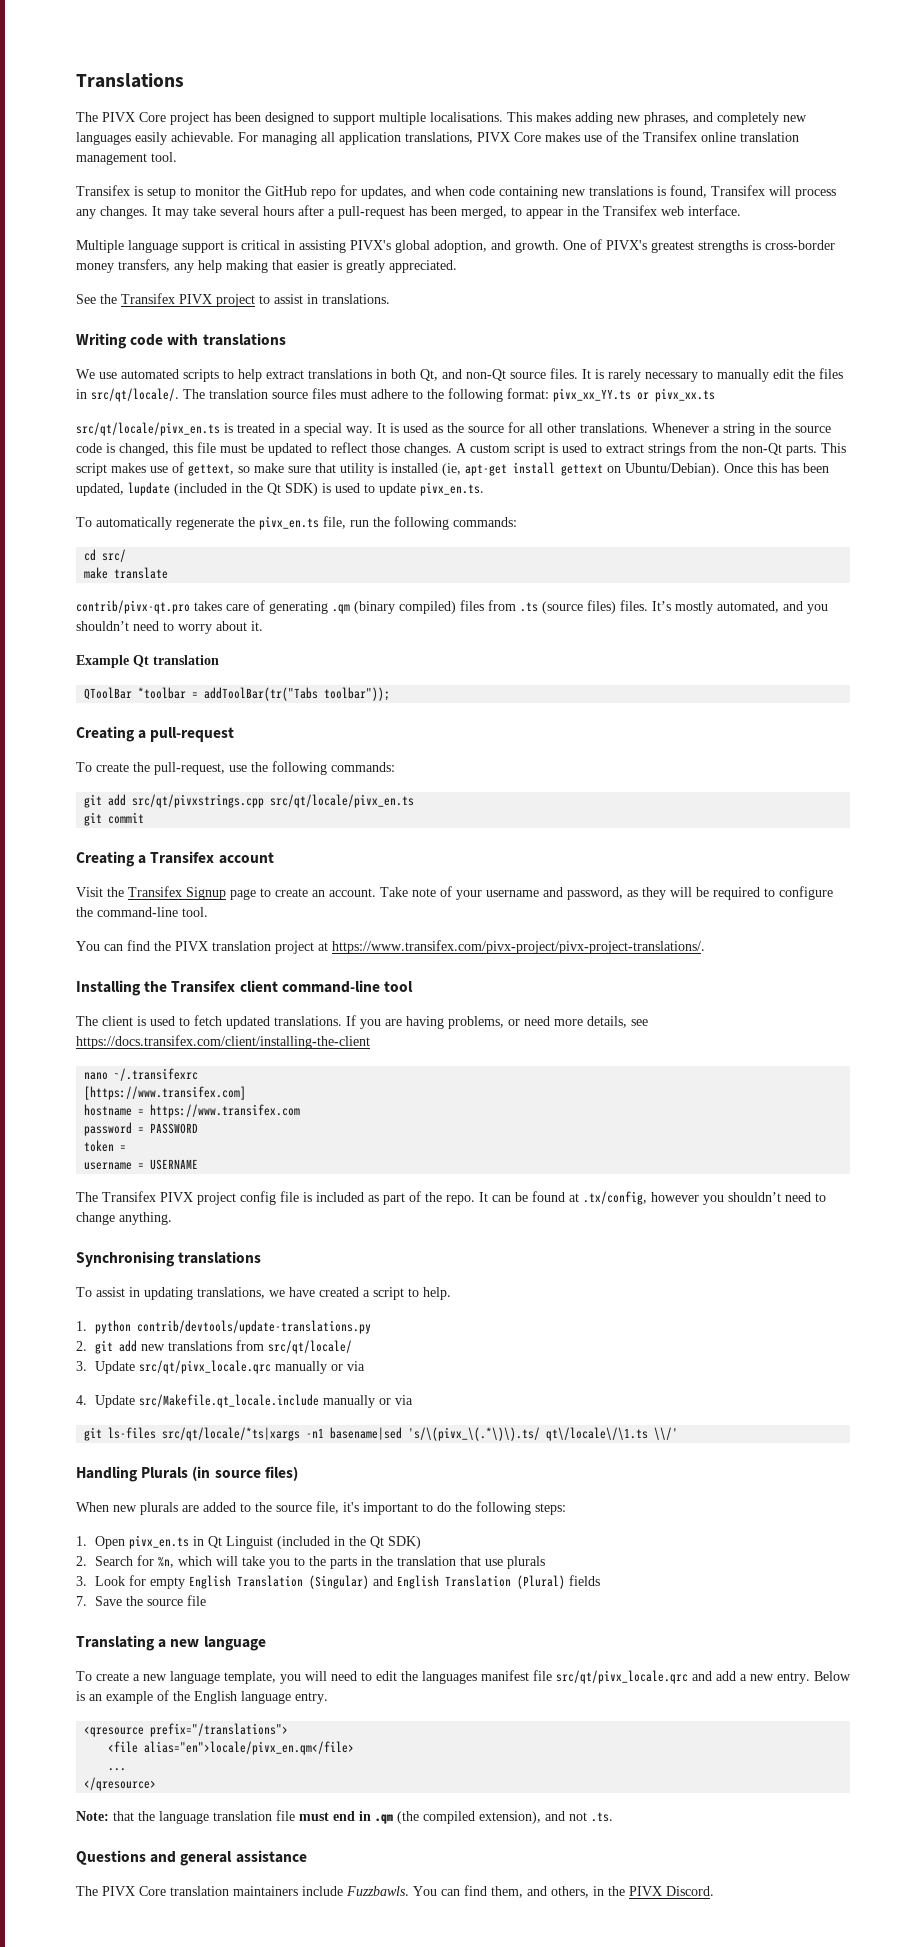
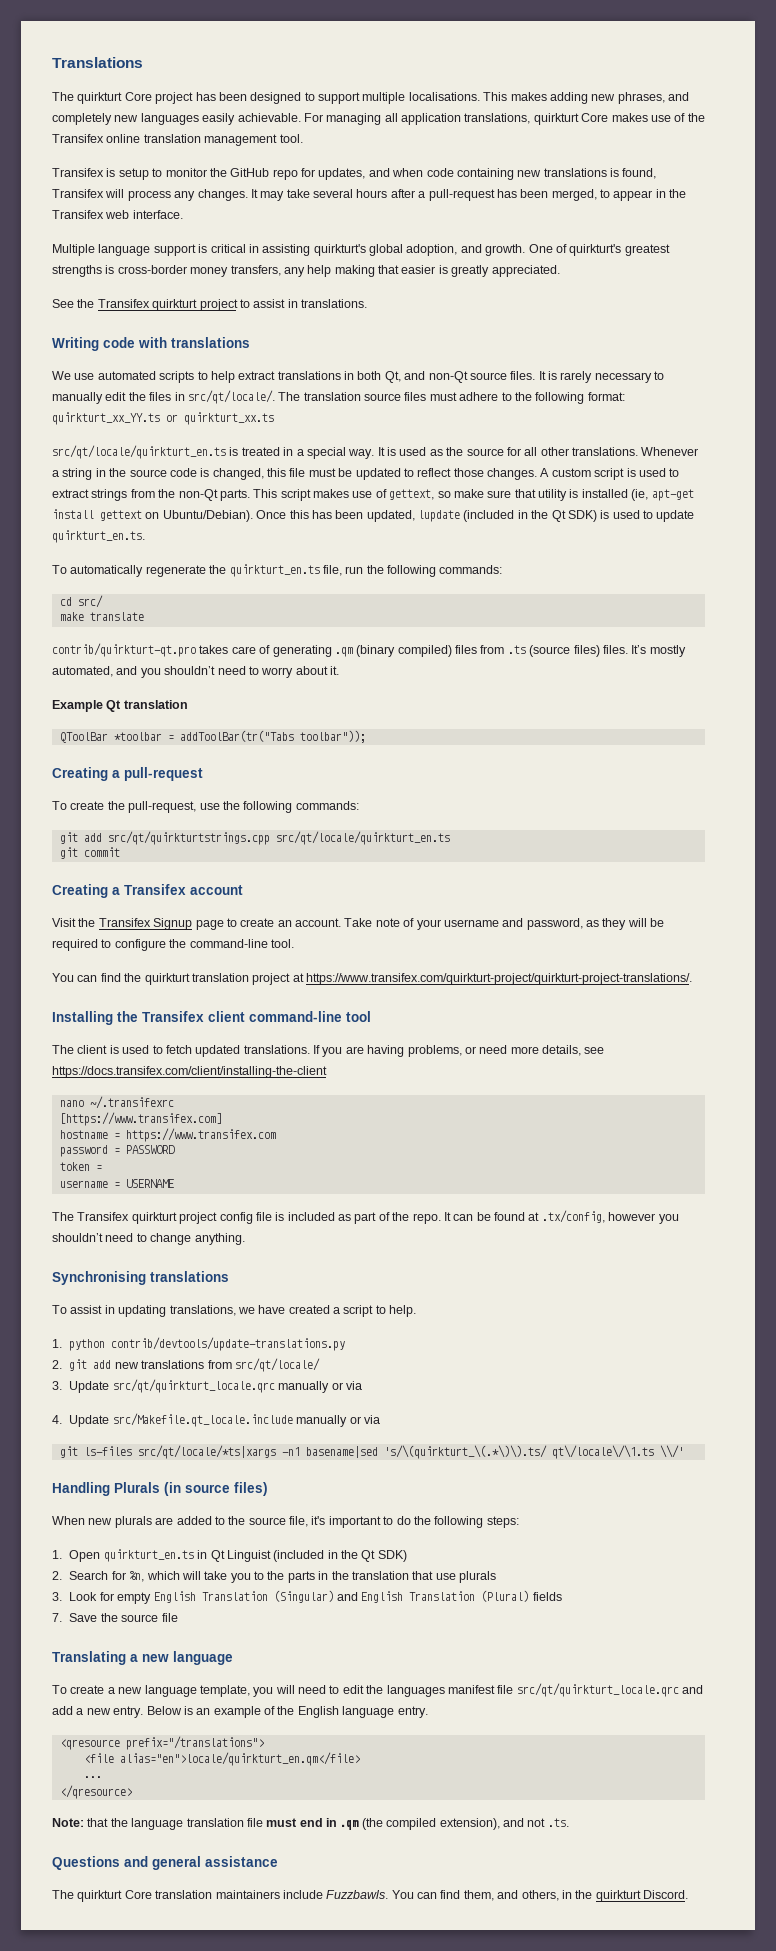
- The PIVX Core project has been designed to support multiple localisations.
+ The quirkturt Core project has been designed to support multiple localisations.
- For managing all application translations, PIVX Core makes use of the Transifex online translation management tool.
+ For managing all application translations, quirkturt Core makes use of the Transifex online translation management tool.
- Multiple language support is critical in assisting PIVX's global adoption, and growth.
+ Multiple language support is critical in assisting quirkturt's global adoption, and growth.
- One of PIVX's greatest strengths is cross-border money transfers, any help making that easier is greatly appreciated.
+ One of quirkturt's greatest strengths is cross-border money transfers, any help making that easier is greatly appreciated.
- See the Transifex PIVX project to assist in translations.
+ See the Transifex quirkturt project to assist in translations.
- The translation source files must adhere to the following format: pivx_xx_YY.ts or pivx_xx.ts
- src/qt/locale/pivx_en.ts is treated in a special way.
+ The translation source files must adhere to the following format: quirkturt_xx_YY.ts or quirkturt_xx.ts
+ src/qt/locale/quirkturt_en.ts is treated in a special way.
- Once this has been updated, lupdate (included in the Qt SDK) is used to update pivx_en.ts.
+ Once this has been updated, lupdate (included in the Qt SDK) is used to update quirkturt_en.ts.
- To automatically regenerate the pivx_en.ts file, run the following commands:
+ To automatically regenerate the quirkturt_en.ts file, run the following commands:
- contrib/pivx-qt.pro takes care of generating .qm (binary compiled) files from .ts (source files) files.
+ contrib/quirkturt-qt.pro takes care of generating .qm (binary compiled) files from .ts (source files) files.
- git add src/qt/pivxstrings.cpp src/qt/locale/pivx_en.ts
+ git add src/qt/quirkturtstrings.cpp src/qt/locale/quirkturt_en.ts
- You can find the PIVX translation project at https://www.transifex.com/pivx-project/pivx-project-translations/.
+ You can find the quirkturt translation project at https://www.transifex.com/quirkturt-project/quirkturt-project-translations/.
- The Transifex PIVX project config file is included as part of the repo.
+ The Transifex quirkturt project config file is included as part of the repo.
- 3. Update src/qt/pivx_locale.qrc manually or via
+ 3. Update src/qt/quirkturt_locale.qrc manually or via
- git ls-files src/qt/locale/*ts|xargs -n1 basename|sed 's/\(pivx_\(.*\)\).ts/ qt\/locale\/\1.ts \\/'
+ git ls-files src/qt/locale/*ts|xargs -n1 basename|sed 's/\(quirkturt_\(.*\)\).ts/ qt\/locale\/\1.ts \\/'
- 1. Open pivx_en.ts in Qt Linguist (included in the Qt SDK)
+ 1. Open quirkturt_en.ts in Qt Linguist (included in the Qt SDK)
- To create a new language template, you will need to edit the languages manifest file src/qt/pivx_locale.qrc and add a new entry.
+ To create a new language template, you will need to edit the languages manifest file src/qt/quirkturt_locale.qrc and add a new entry.
- <file alias="en">locale/pivx_en.qm</file>
+ <file alias="en">locale/quirkturt_en.qm</file>
- The PIVX Core translation maintainers include Fuzzbawls.
+ The quirkturt Core translation maintainers include Fuzzbawls.
- You can find them, and others, in the PIVX Discord.
+ You can find them, and others, in the quirkturt Discord.

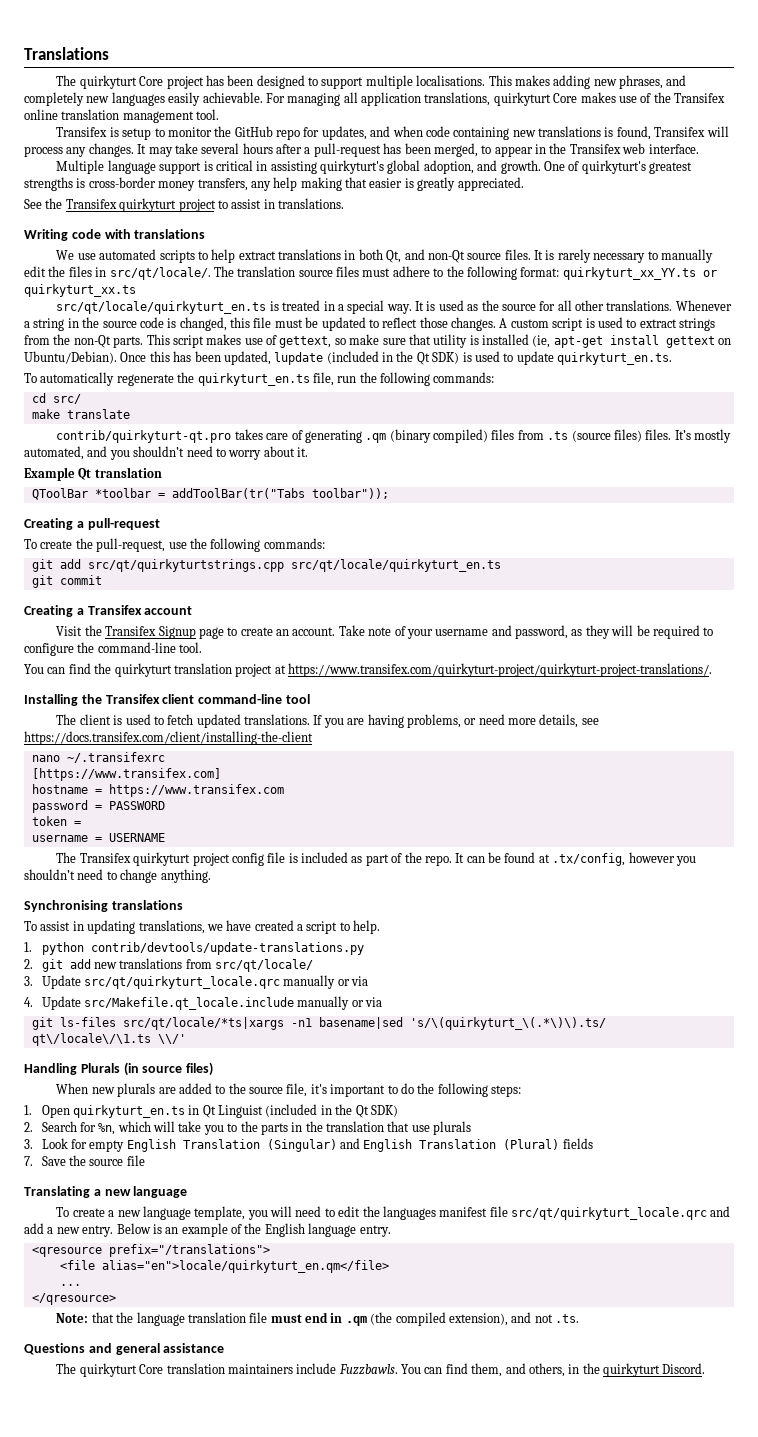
- The quirkturt Core project has been designed to support multiple localisations.
+ The quirkyturt Core project has been designed to support multiple localisations.
- For managing all application translations, quirkturt Core makes use of the Transifex online translation management tool.
+ For managing all application translations, quirkyturt Core makes use of the Transifex online translation management tool.
- Multiple language support is critical in assisting quirkturt's global adoption, and growth.
+ Multiple language support is critical in assisting quirkyturt's global adoption, and growth.
- One of quirkturt's greatest strengths is cross-border money transfers, any help making that easier is greatly appreciated.
+ One of quirkyturt's greatest strengths is cross-border money transfers, any help making that easier is greatly appreciated.
- See the Transifex quirkturt project to assist in translations.
+ See the Transifex quirkyturt project to assist in translations.
- The translation source files must adhere to the following format: quirkturt_xx_YY.ts or quirkturt_xx.ts
- src/qt/locale/quirkturt_en.ts is treated in a special way.
+ The translation source files must adhere to the following format: quirkyturt_xx_YY.ts or quirkyturt_xx.ts
+ src/qt/locale/quirkyturt_en.ts is treated in a special way.
- Once this has been updated, lupdate (included in the Qt SDK) is used to update quirkturt_en.ts.
+ Once this has been updated, lupdate (included in the Qt SDK) is used to update quirkyturt_en.ts.
- To automatically regenerate the quirkturt_en.ts file, run the following commands:
+ To automatically regenerate the quirkyturt_en.ts file, run the following commands:
- contrib/quirkturt-qt.pro takes care of generating .qm (binary compiled) files from .ts (source files) files.
+ contrib/quirkyturt-qt.pro takes care of generating .qm (binary compiled) files from .ts (source files) files.
- git add src/qt/quirkturtstrings.cpp src/qt/locale/quirkturt_en.ts
+ git add src/qt/quirkyturtstrings.cpp src/qt/locale/quirkyturt_en.ts
- You can find the quirkturt translation project at https://www.transifex.com/quirkturt-project/quirkturt-project-translations/.
+ You can find the quirkyturt translation project at https://www.transifex.com/quirkyturt-project/quirkyturt-project-translations/.
- The Transifex quirkturt project config file is included as part of the repo.
+ The Transifex quirkyturt project config file is included as part of the repo.
- 3. Update src/qt/quirkturt_locale.qrc manually or via
+ 3. Update src/qt/quirkyturt_locale.qrc manually or via
- git ls-files src/qt/locale/*ts|xargs -n1 basename|sed 's/\(quirkturt_\(.*\)\).ts/ qt\/locale\/\1.ts \\/'
+ git ls-files src/qt/locale/*ts|xargs -n1 basename|sed 's/\(quirkyturt_\(.*\)\).ts/ qt\/locale\/\1.ts \\/'
- 1. Open quirkturt_en.ts in Qt Linguist (included in the Qt SDK)
+ 1. Open quirkyturt_en.ts in Qt Linguist (included in the Qt SDK)
- To create a new language template, you will need to edit the languages manifest file src/qt/quirkturt_locale.qrc and add a new entry.
+ To create a new language template, you will need to edit the languages manifest file src/qt/quirkyturt_locale.qrc and add a new entry.
- <file alias="en">locale/quirkturt_en.qm</file>
+ <file alias="en">locale/quirkyturt_en.qm</file>
- The quirkturt Core translation maintainers include Fuzzbawls.
+ The quirkyturt Core translation maintainers include Fuzzbawls.
- You can find them, and others, in the quirkturt Discord.
+ You can find them, and others, in the quirkyturt Discord.

